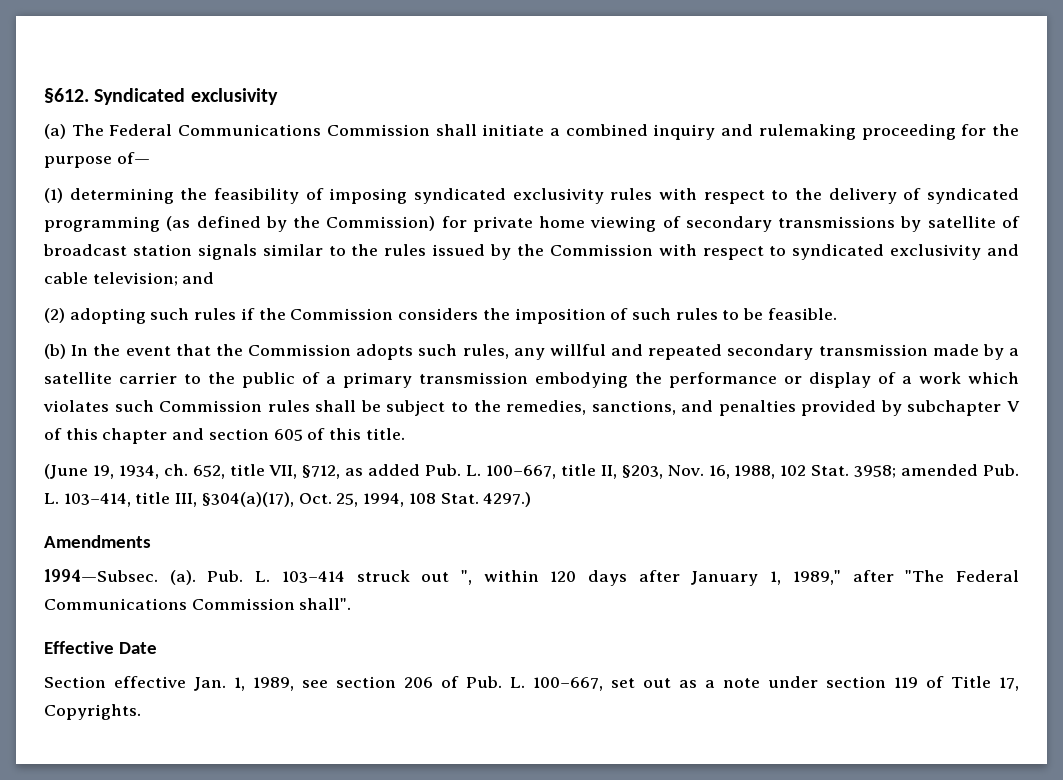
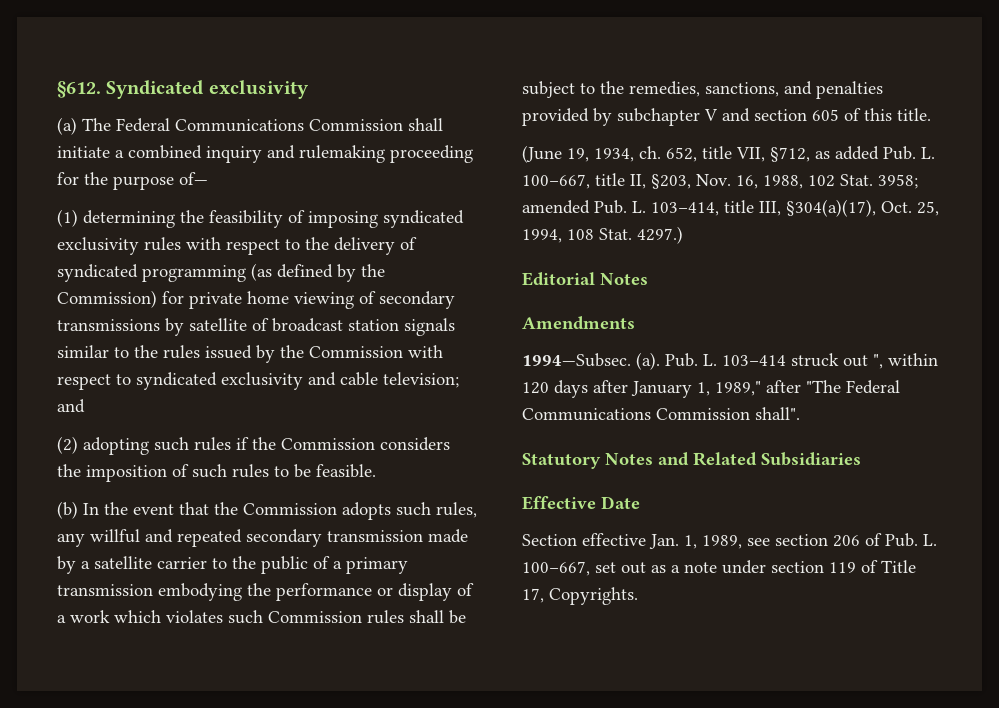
- (b) In the event that the Commission adopts such rules, any willful and repeated secondary transmission made by a satellite carrier to the public of a primary transmission embodying the performance or display of a work which violates such Commission rules shall be subject to the remedies, sanctions, and penalties provided by subchapter V of this chapter and section 605 of this title.
+ (b) In the event that the Commission adopts such rules, any willful and repeated secondary transmission made by a satellite carrier to the public of a primary transmission embodying the performance or display of a work which violates such Commission rules shall be subject to the remedies, sanctions, and penalties provided by subchapter V and section 605 of this title.
+ Editorial Notes
+ Statutory Notes and Related Subsidiaries

